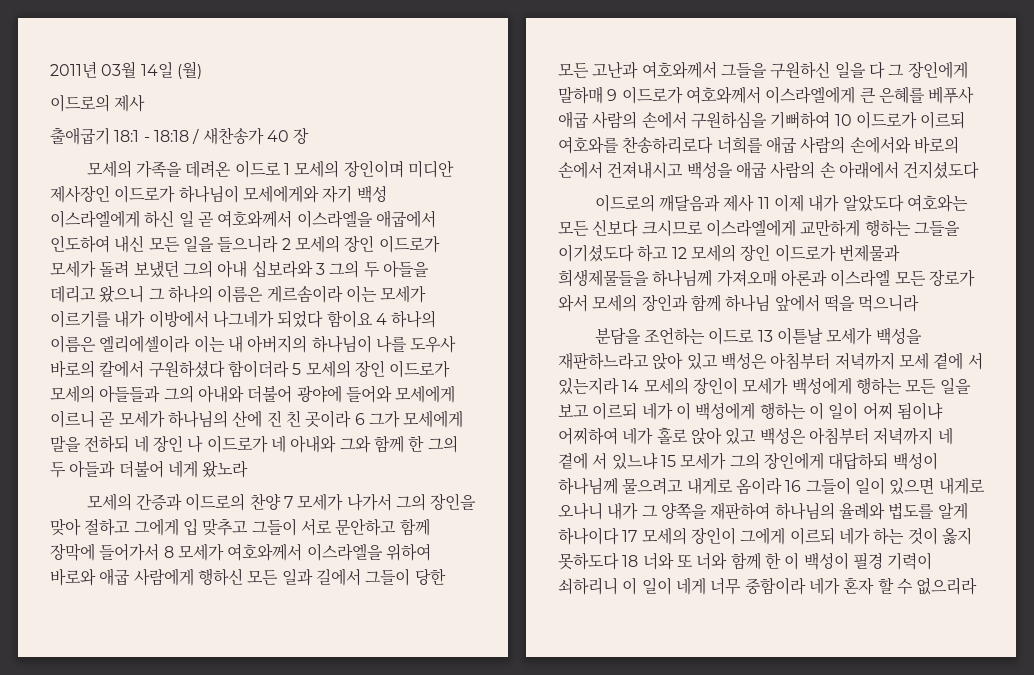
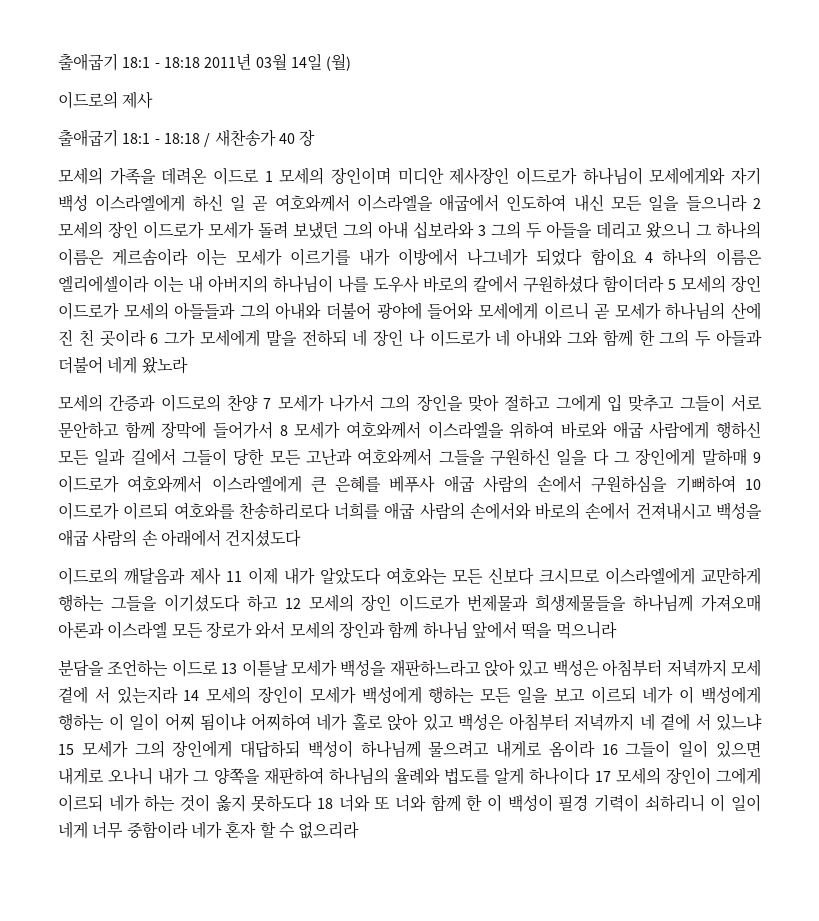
- 2011년 03월 14일 (월)
+ 출애굽기 18:1 - 18:18 2011년 03월 14일 (월)

